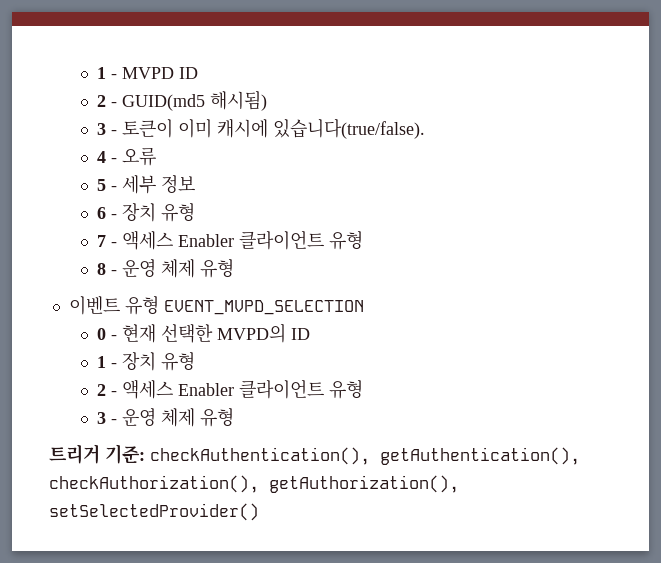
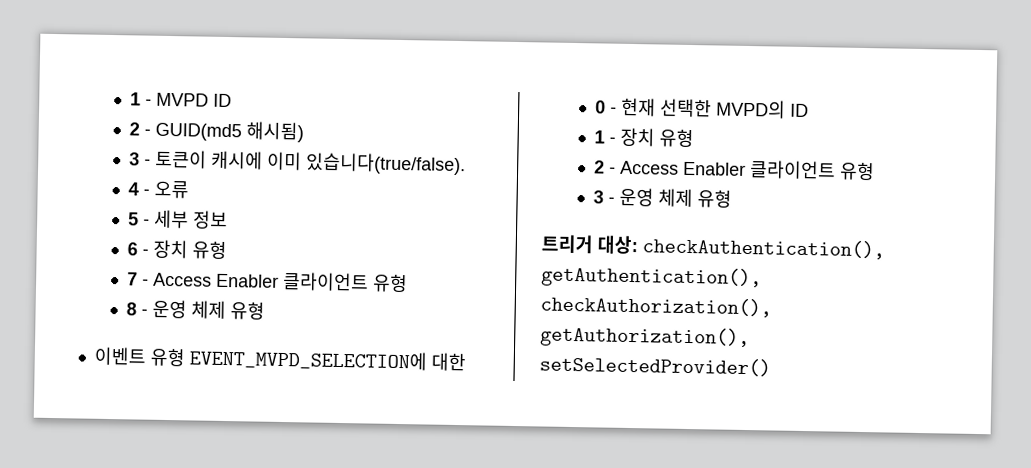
- 3 - 토큰이 이미 캐시에 있습니다(true/false).
+ 3 - 토큰이 캐시에 이미 있습니다(true/false).
- 7 - 액세스 Enabler 클라이언트 유형
+ 7 - Access Enabler 클라이언트 유형
- 이벤트 유형 EVENT_MVPD_SELECTION
+ 이벤트 유형 EVENT_MVPD_SELECTION에 대한
- 2 - 액세스 Enabler 클라이언트 유형
+ 2 - Access Enabler 클라이언트 유형
- 트리거 기준: checkAuthentication(), getAuthentication(), checkAuthorization(), getAuthorization(), setSelectedProvider()
+ 트리거 대상: checkAuthentication(), getAuthentication(), checkAuthorization(), getAuthorization(), setSelectedProvider()

